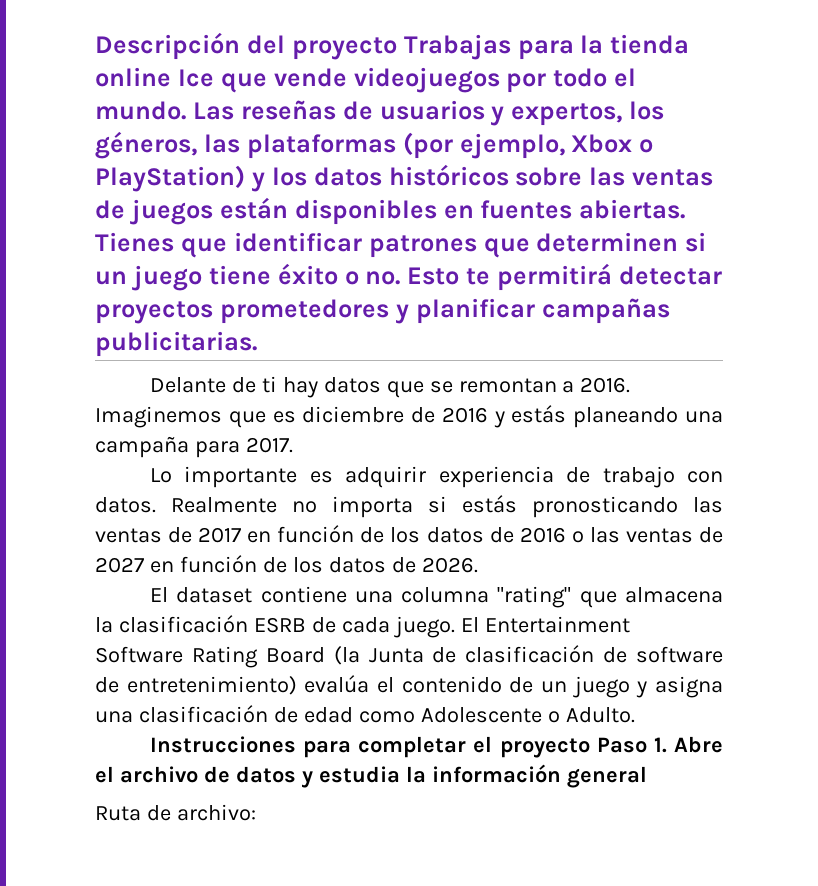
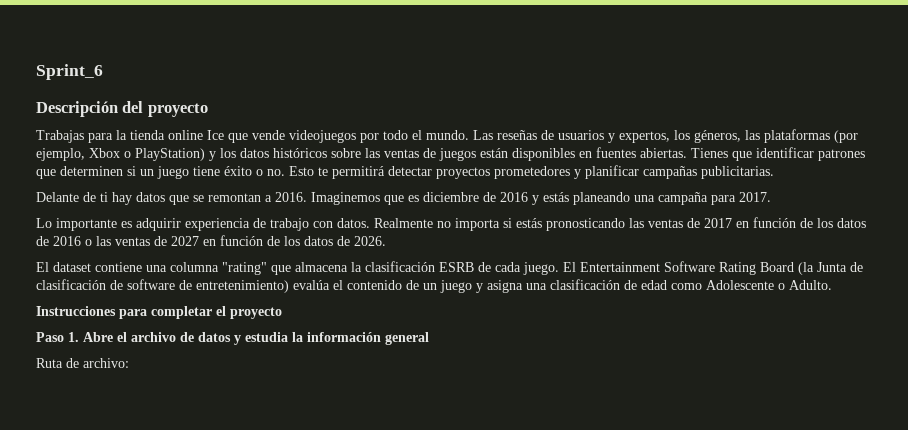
+ Sprint_6
- Descripción del proyecto Trabajas para la tienda online Ice que vende videojuegos por todo el mundo.
+ Descripción del proyecto
+ Trabajas para la tienda online Ice que vende videojuegos por todo el mundo.
- Instrucciones para completar el proyecto Paso 1. Abre el archivo de datos y estudia la información general
+ Instrucciones para completar el proyecto
+ Paso 1. Abre el archivo de datos y estudia la información general

